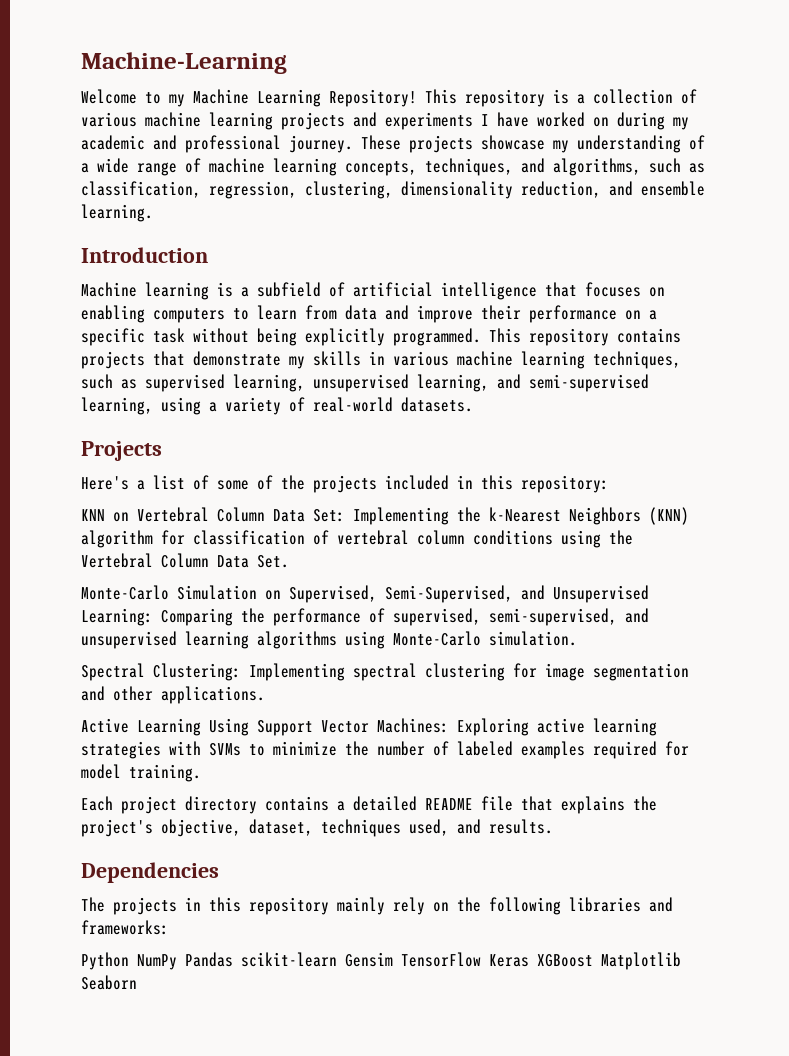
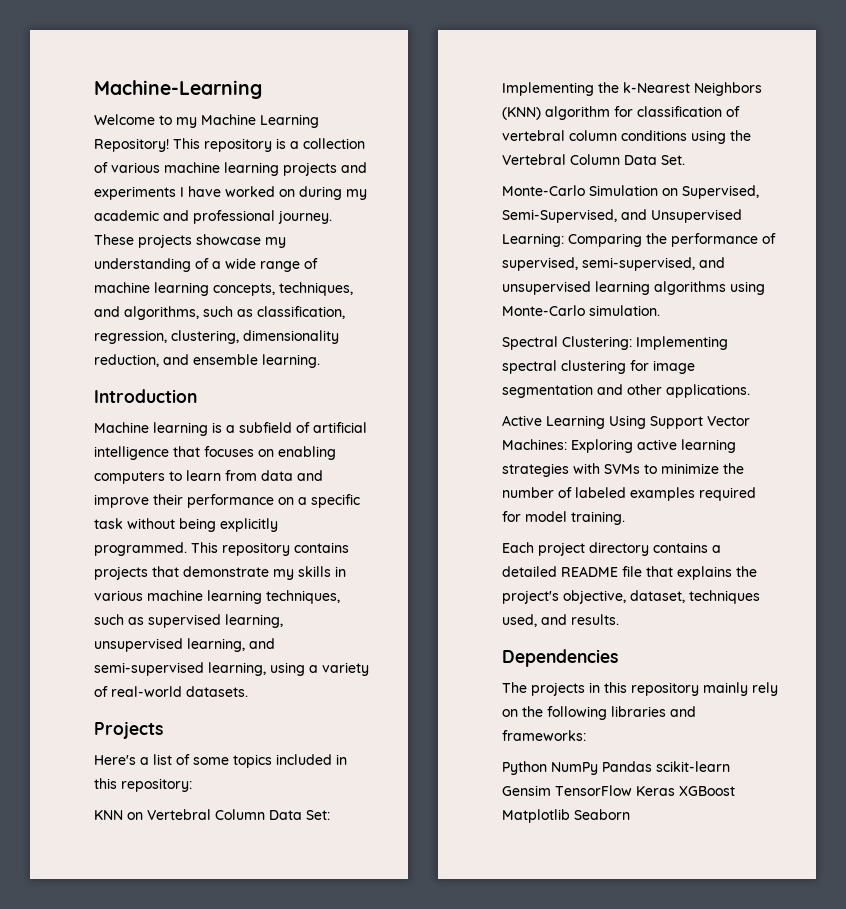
- Here's a list of some of the projects included in this repository:
+ Here's a list of some topics included in this repository:

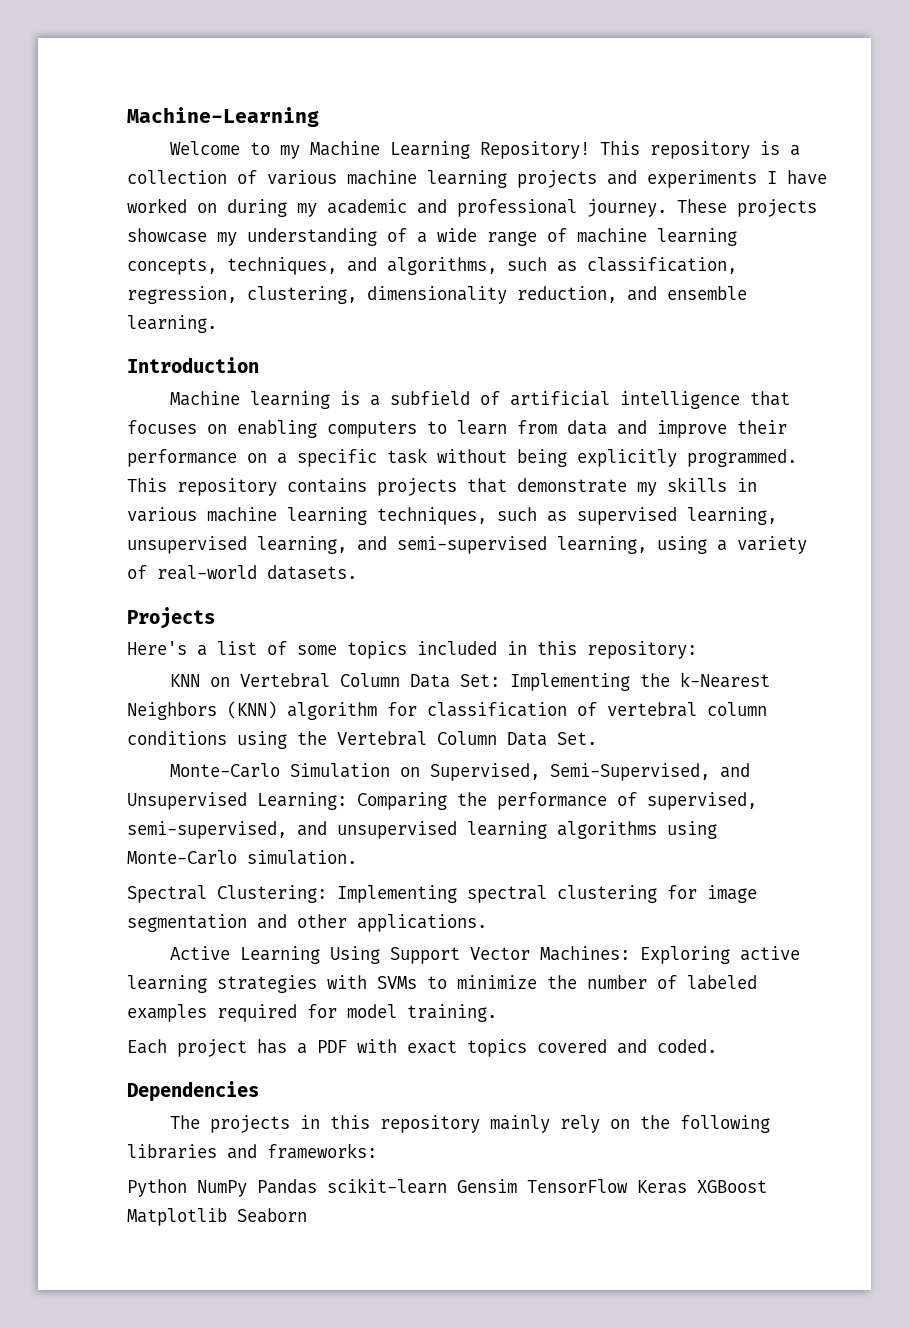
- Each project directory contains a detailed README file that explains the project's objective, dataset, techniques used, and results.
+ Each project has a PDF with exact topics covered and coded.

